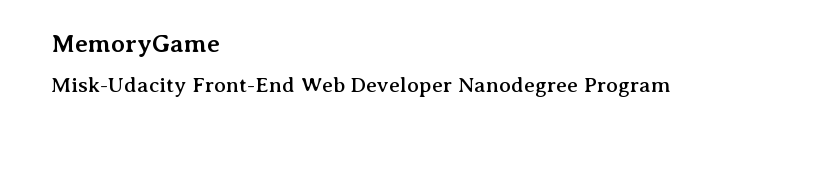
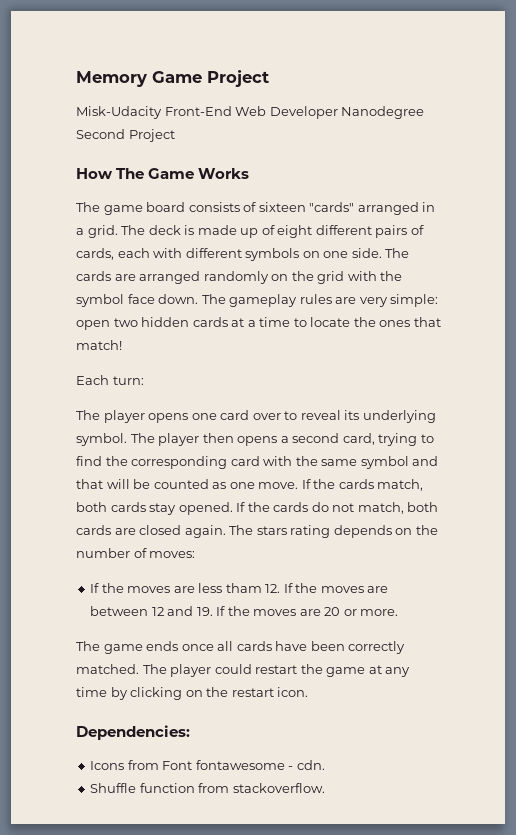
- MemoryGame
+ Memory Game Project
- Misk-Udacity Front-End Web Developer Nanodegree Program
+ Misk-Udacity Front-End Web Developer Nanodegree Second Project
+ How The Game Works
+ The game board consists of sixteen "cards" arranged in a grid. The deck is made up of eight different pairs of cards, each with different symbols on one side. The cards are arranged randomly on the grid with the symbol face down. The gameplay rules are very simple: open two hidden cards at a time to locate the ones that match!
+ Each turn:
+ The player opens one card over to reveal its underlying symbol. The player then opens a second card, trying to find the corresponding card with the same symbol and that will be counted as one move. If the cards match, both cards stay opened. If the cards do not match, both cards are closed again. The stars rating depends on the number of moves:
+ If the moves are less tham 12. If the moves are between 12 and 19. If the moves are 20 or more.
+ The game ends once all cards have been correctly matched. The player could restart the game at any time by clicking on the restart icon.
+ Dependencies:
+ Icons from Font fontawesome - cdn.
+ Shuffle function from stackoverflow.

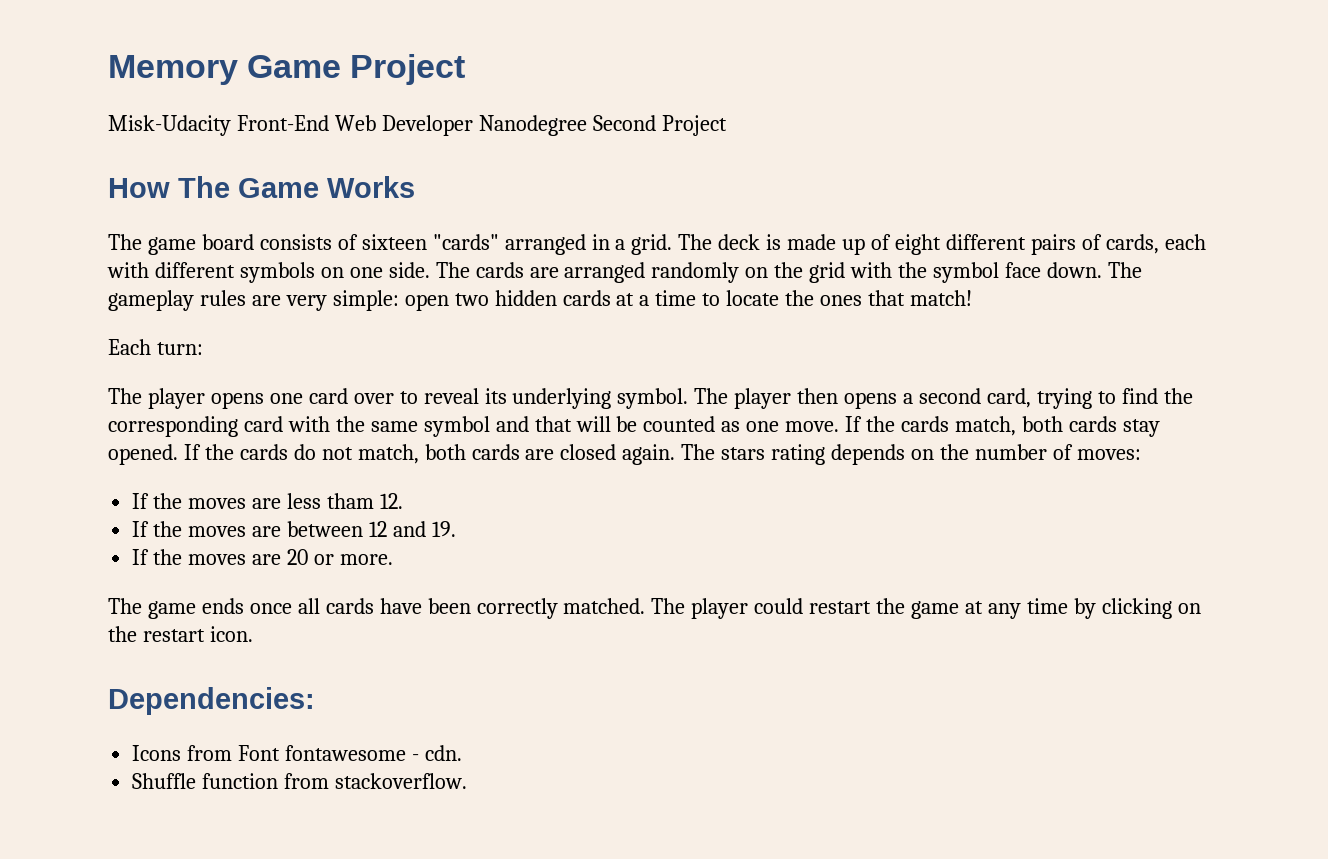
- If the moves are less tham 12. If the moves are between 12 and 19. If the moves are 20 or more.
+ If the moves are less tham 12.
+ If the moves are between 12 and 19.
+ If the moves are 20 or more.

